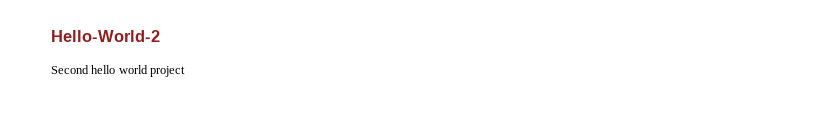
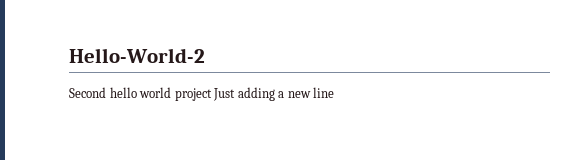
- Second hello world project
+ Second hello world project Just adding a new line

